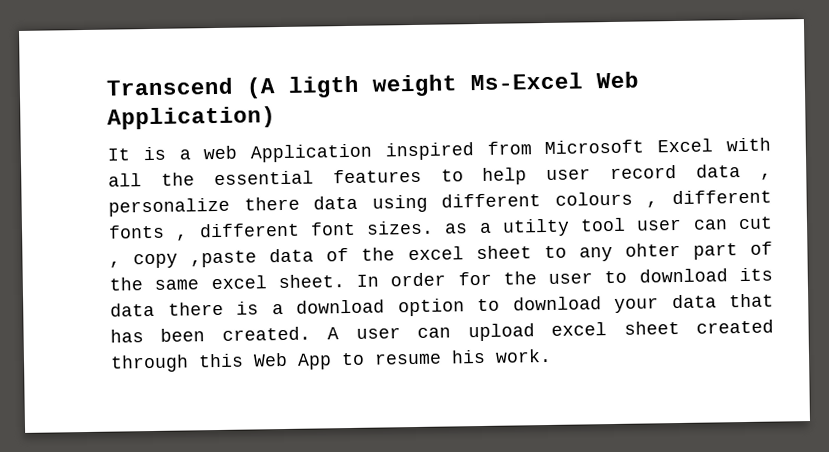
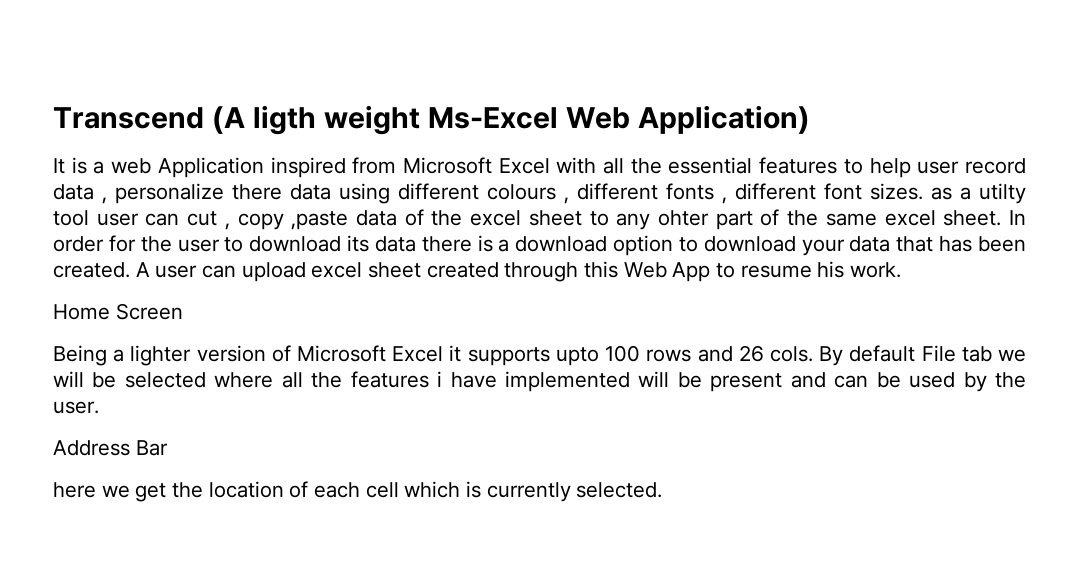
+ Home Screen
+ Being a lighter version of Microsoft Excel it supports upto 100 rows and 26 cols. By default File tab we will be selected where all the features i have implemented will be present and can be used by the user.
+ Address Bar
+ here we get the location of each cell which is currently selected.

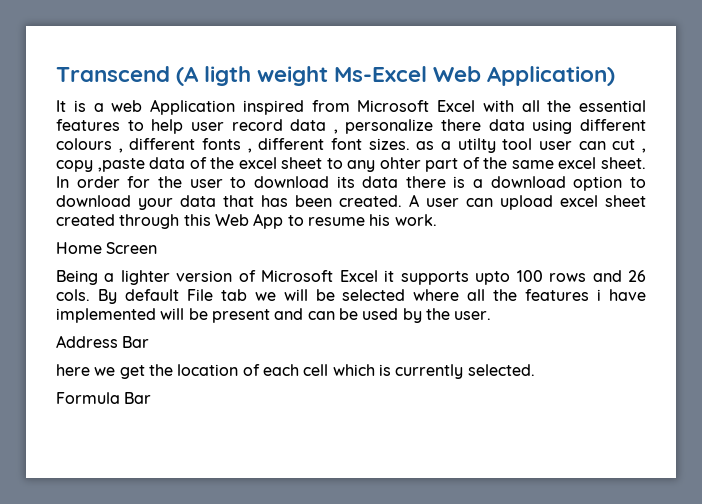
+ Formula Bar

